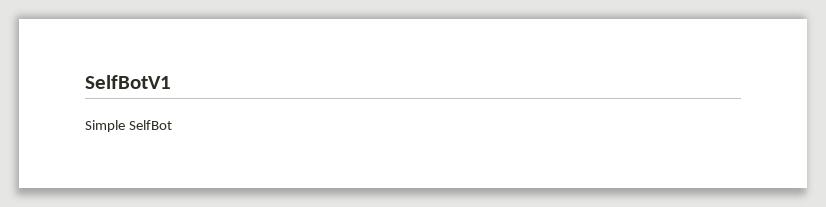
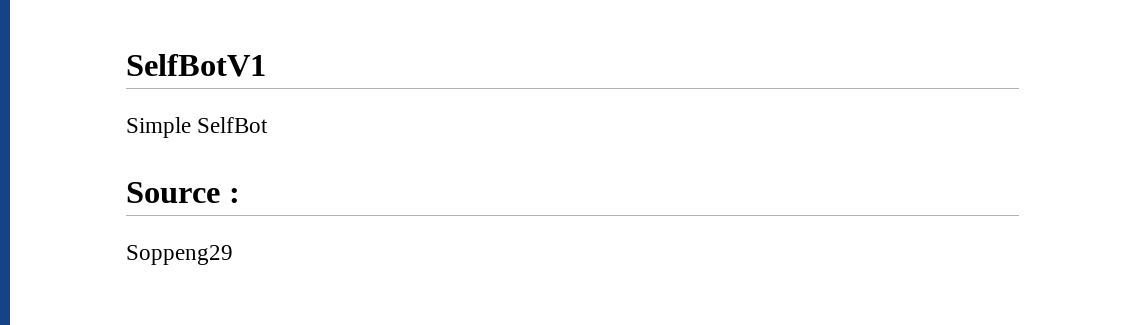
+ Source :
+ Soppeng29

